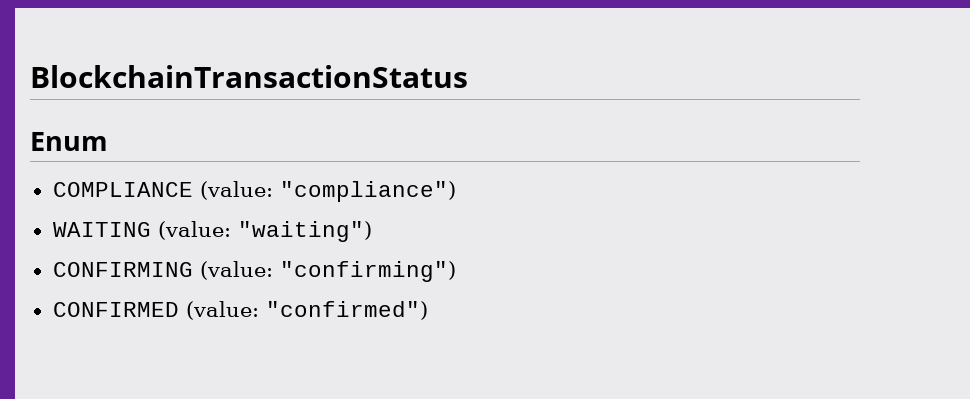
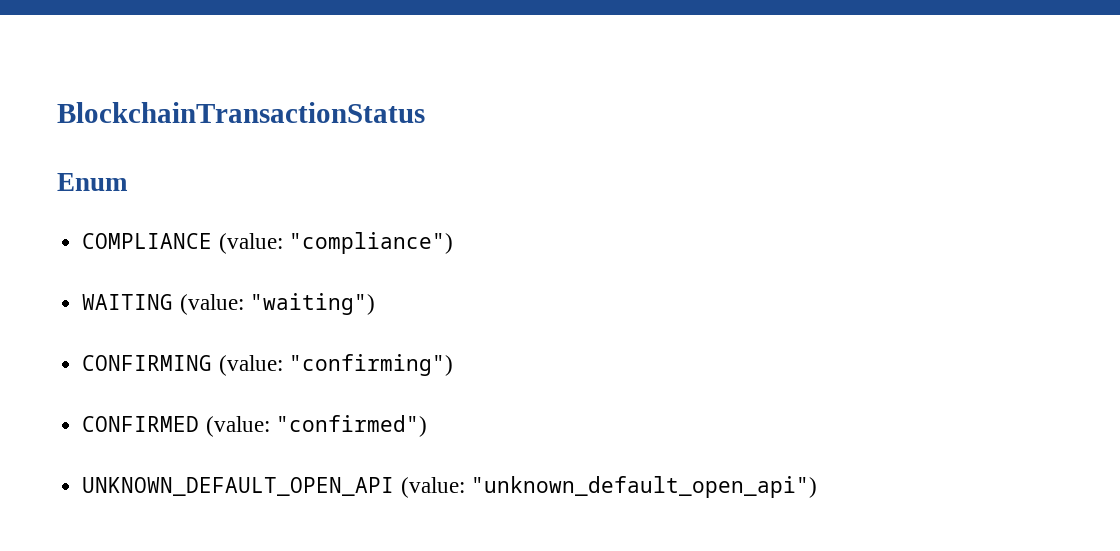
+ UNKNOWN_DEFAULT_OPEN_API (value: "unknown_default_open_api")

